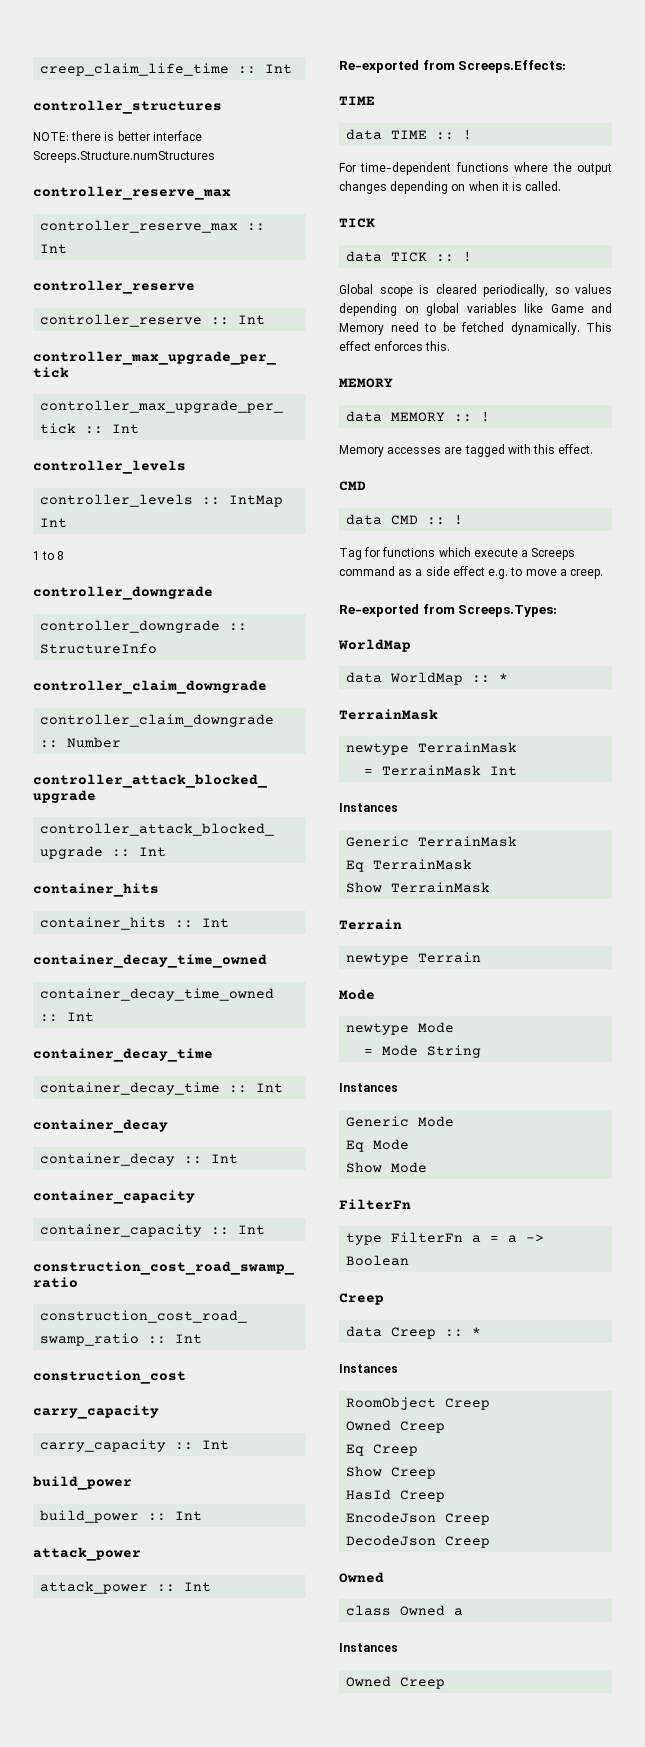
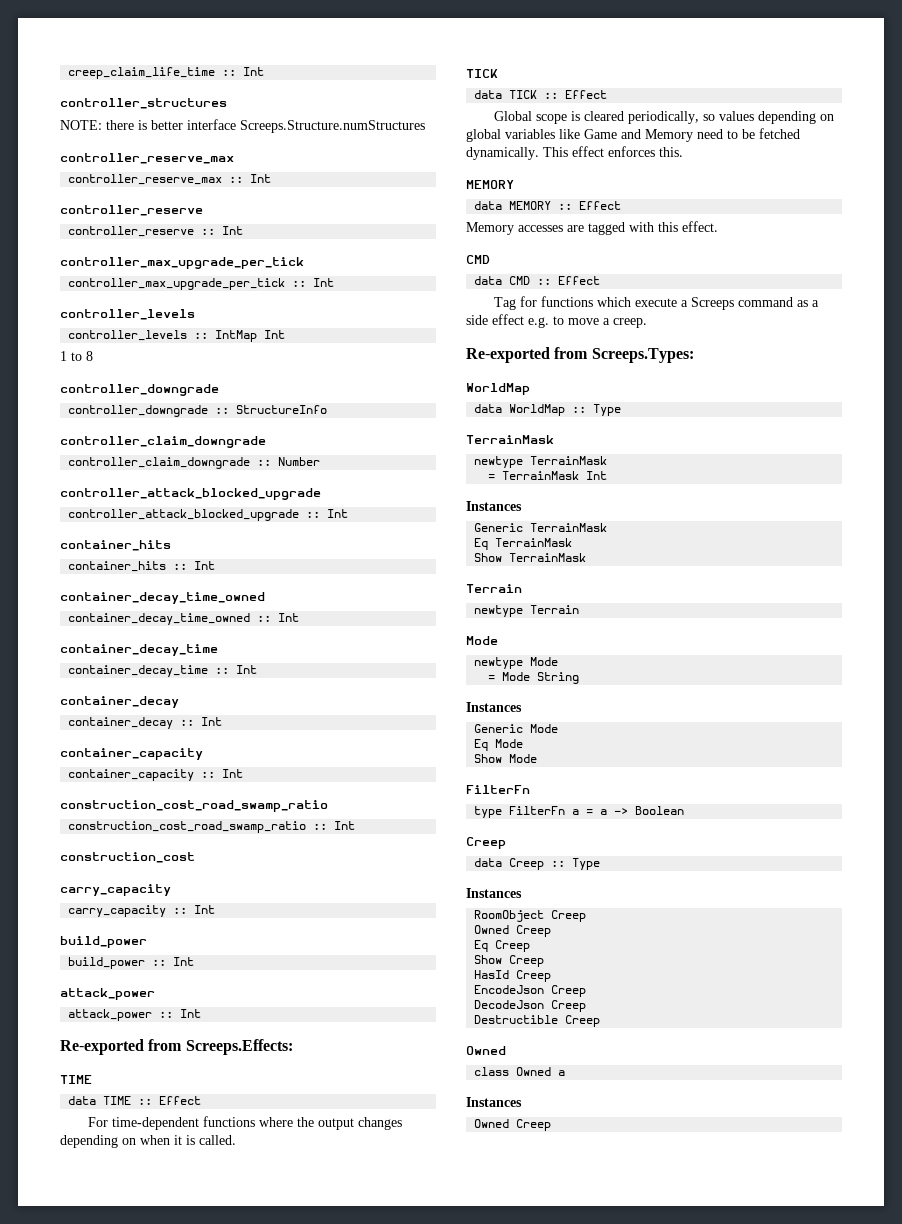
- data TIME :: !
+ data TIME :: Effect
- data TICK :: !
+ data TICK :: Effect
- data MEMORY :: !
+ data MEMORY :: Effect
- data CMD :: !
+ data CMD :: Effect
- data WorldMap :: *
+ data WorldMap :: Type
- data Creep :: *
+ data Creep :: Type
+ Destructible Creep

